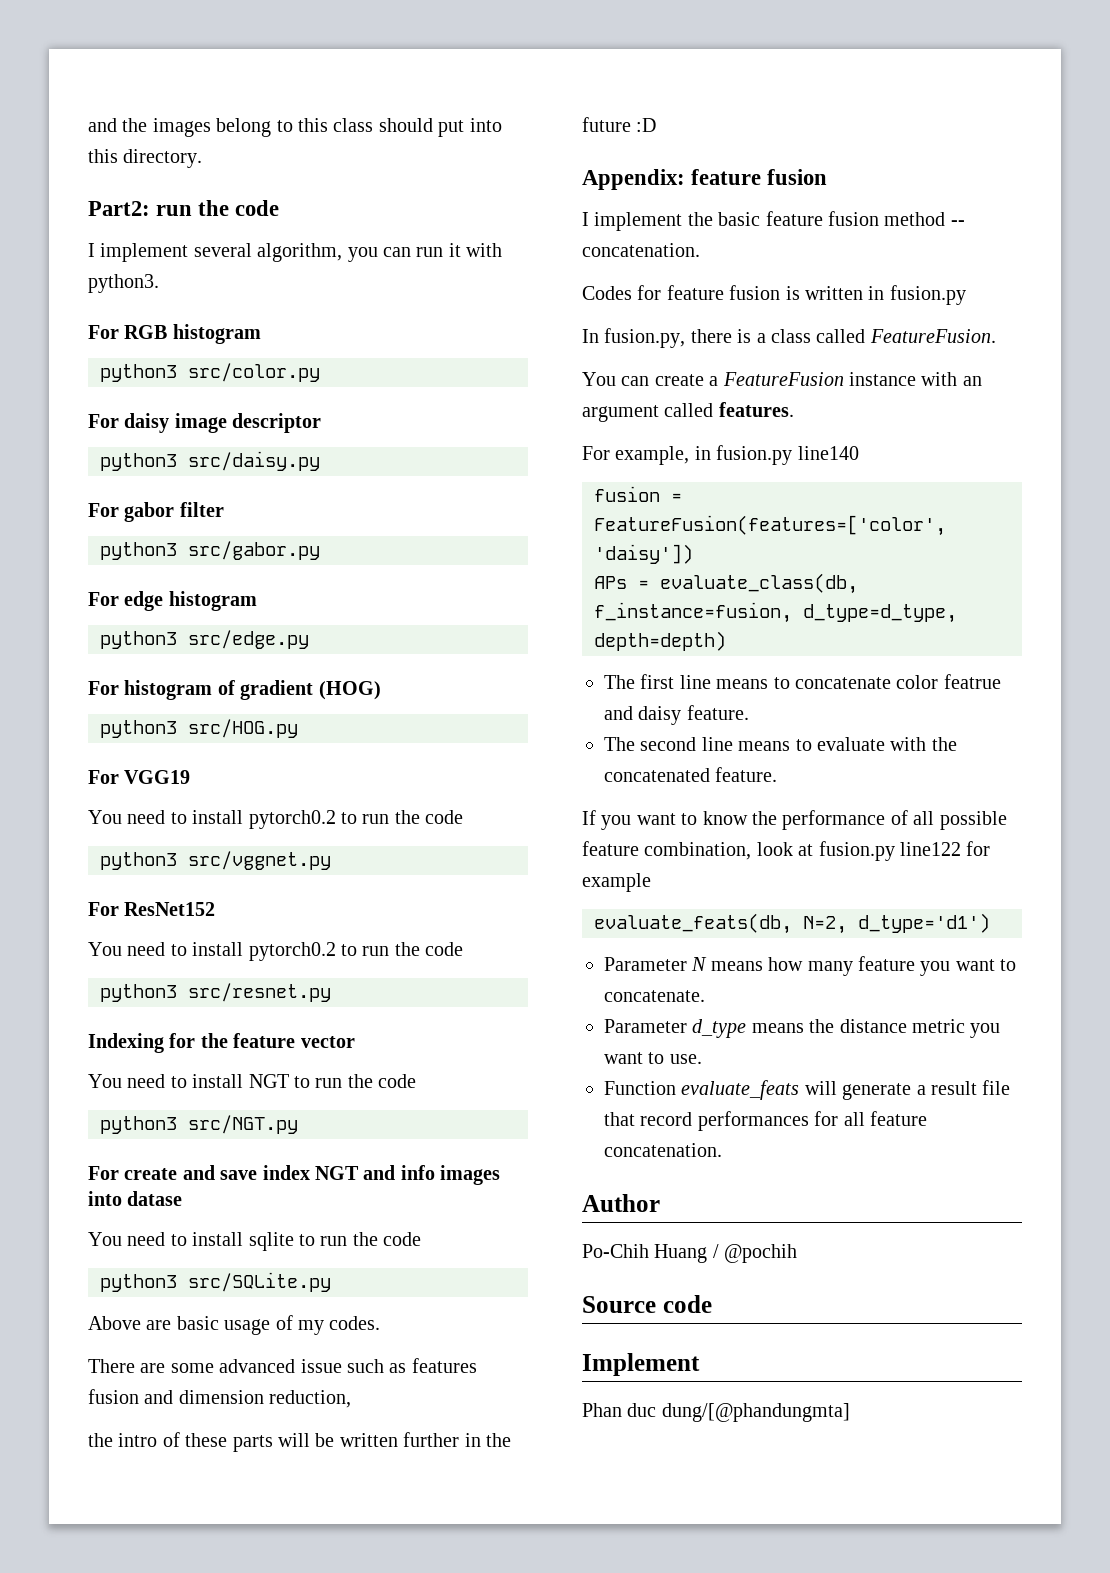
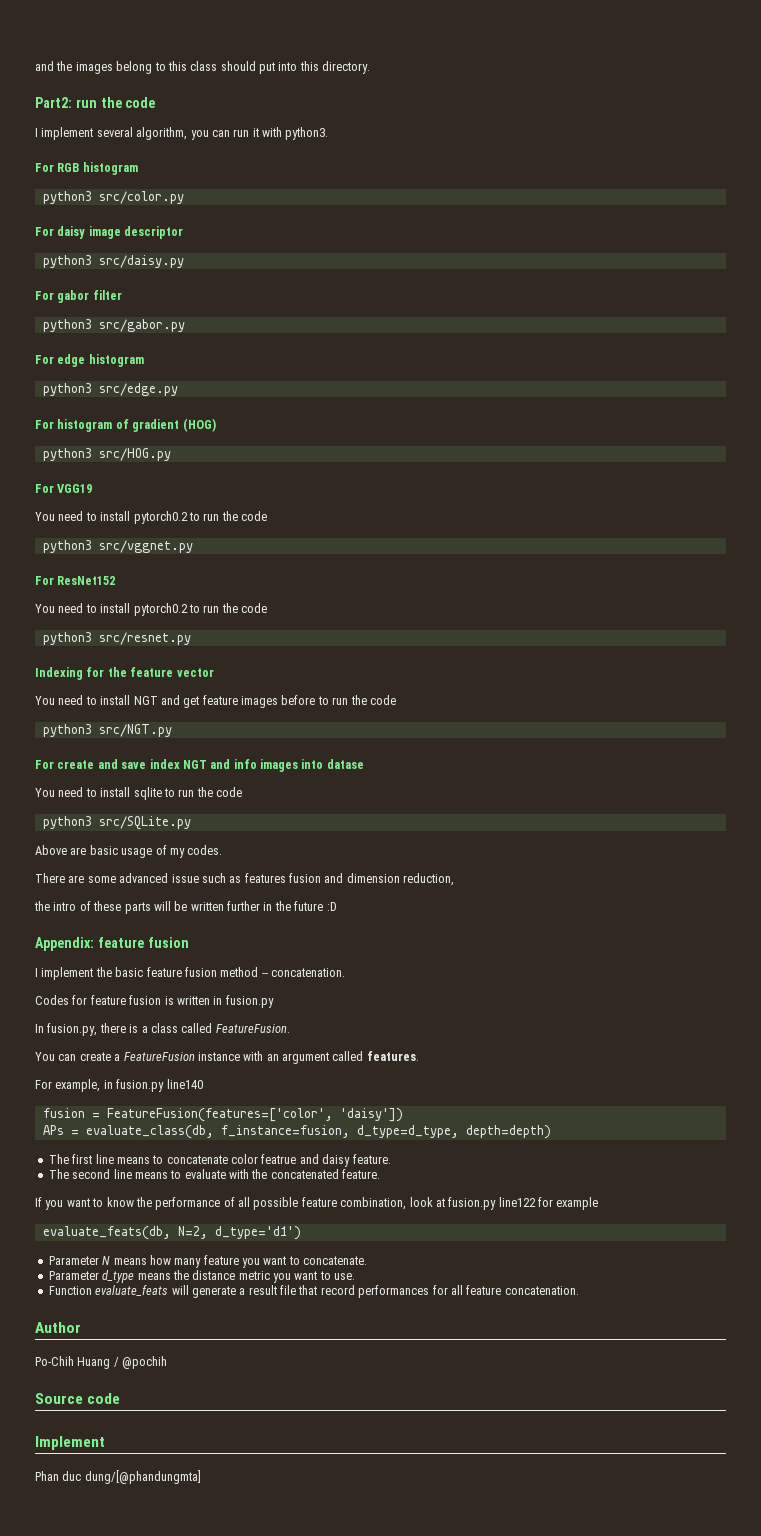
- You need to install NGT to run the code
+ You need to install NGT and get feature images before to run the code

